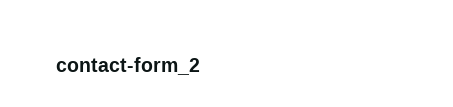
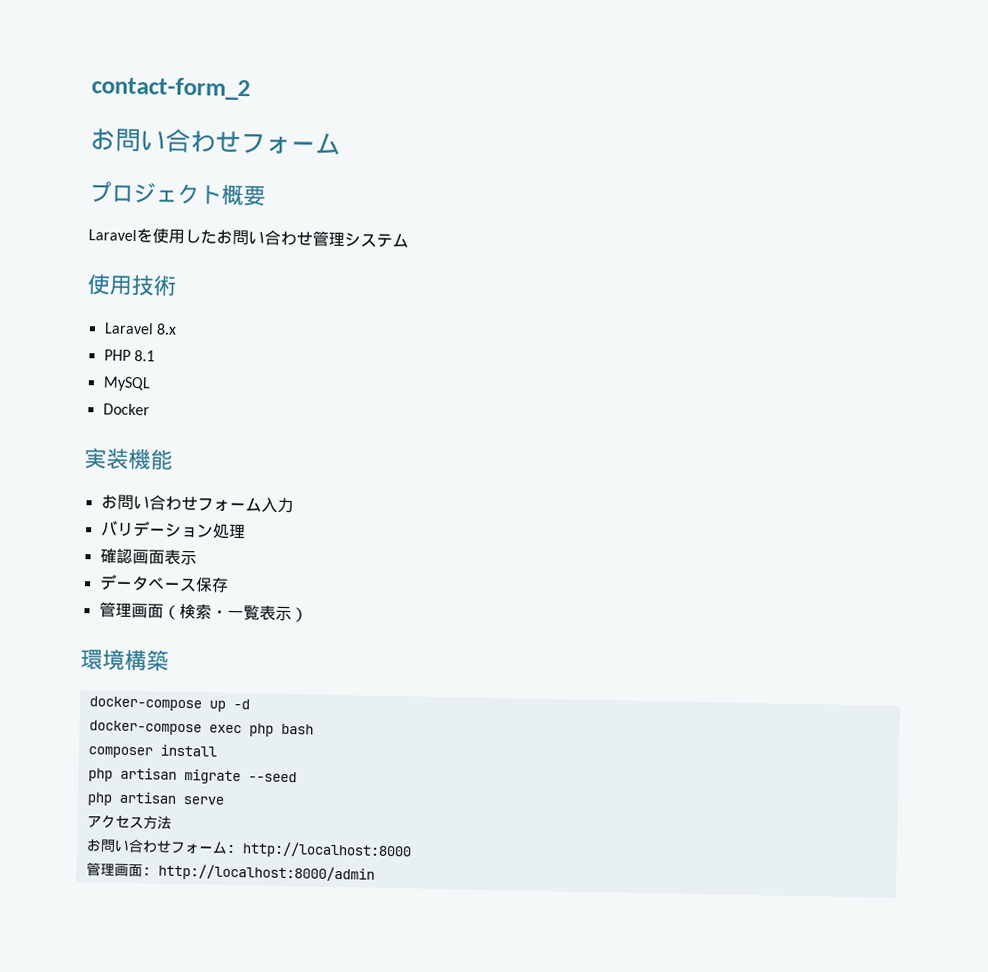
  contact-form_2
+ お問い合わせフォーム
+ プロジェクト概要
+ Laravelを使用したお問い合わせ管理システム
+ 使用技術
+ Laravel 8.x
+ PHP 8.1
+ MySQL
+ Docker
+ 実装機能
+ お問い合わせフォーム入力
+ バリデーション処理
+ 確認画面表示
+ データベース保存
+ 管理画面（検索・一覧表示）
+ 環境構築
+ docker-compose up -d
+ docker-compose exec php bash
+ composer install
+ php artisan migrate --seed
+ php artisan serve
+ アクセス方法
+ お問い合わせフォーム: http://localhost:8000
+ 管理画面: http://localhost:8000/admin

